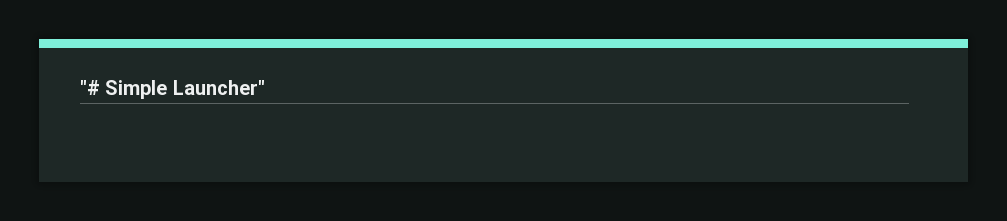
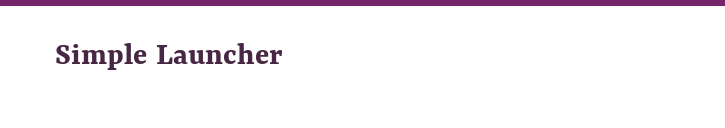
- "# Simple Launcher"
+ Simple Launcher

